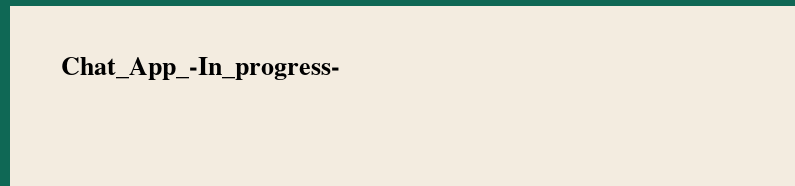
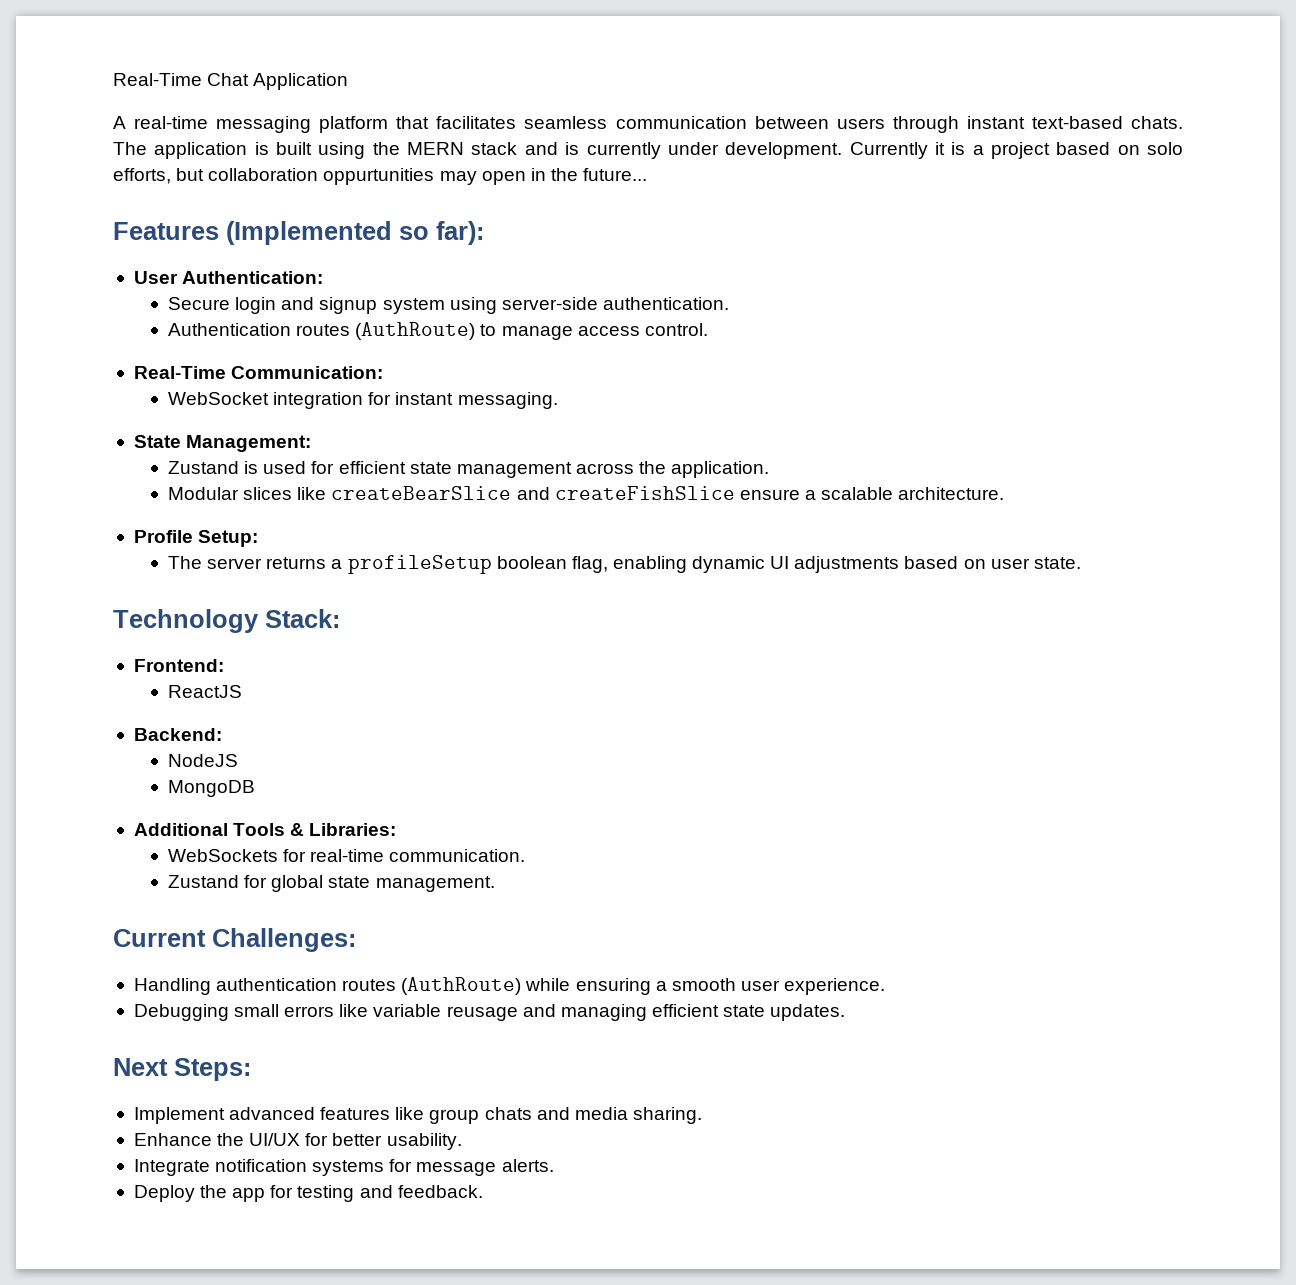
- Chat_App_-In_progress-
+ Real-Time Chat Application
+ A real-time messaging platform that facilitates seamless communication between users through instant text-based chats. The application is built using the MERN stack and is currently under development. Currently it is a project based on solo efforts, but collaboration oppurtunities may open in the future...
+ Features (Implemented so far):
+ User Authentication:
+ Secure login and signup system using server-side authentication.
+ Authentication routes (AuthRoute) to manage access control.
+ Real-Time Communication:
+ WebSocket integration for instant messaging.
+ State Management:
+ Zustand is used for efficient state management across the application.
+ Modular slices like createBearSlice and createFishSlice ensure a scalable architecture.
+ Profile Setup:
+ The server returns a profileSetup boolean flag, enabling dynamic UI adjustments based on user state.
+ Technology Stack:
+ Frontend:
+ ReactJS
+ Backend:
+ NodeJS
+ MongoDB
+ Additional Tools & Libraries:
+ WebSockets for real-time communication.
+ Zustand for global state management.
+ Current Challenges:
+ Handling authentication routes (AuthRoute) while ensuring a smooth user experience.
+ Debugging small errors like variable reusage and managing efficient state updates.
+ Next Steps:
+ Implement advanced features like group chats and media sharing.
+ Enhance the UI/UX for better usability.
+ Integrate notification systems for message alerts.
+ Deploy the app for testing and feedback.

